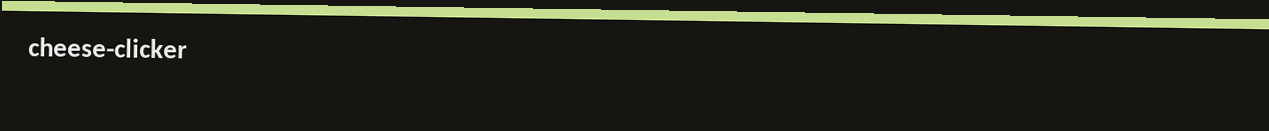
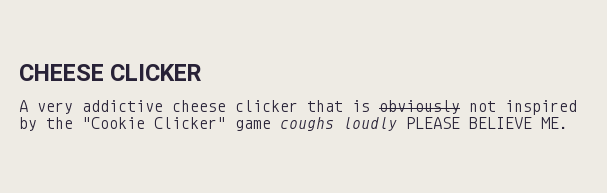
- cheese-clicker
+ CHEESE CLICKER
+ A very addictive cheese clicker that is obviously not inspired by the "Cookie Clicker" game coughs loudly PLEASE BELIEVE ME.

